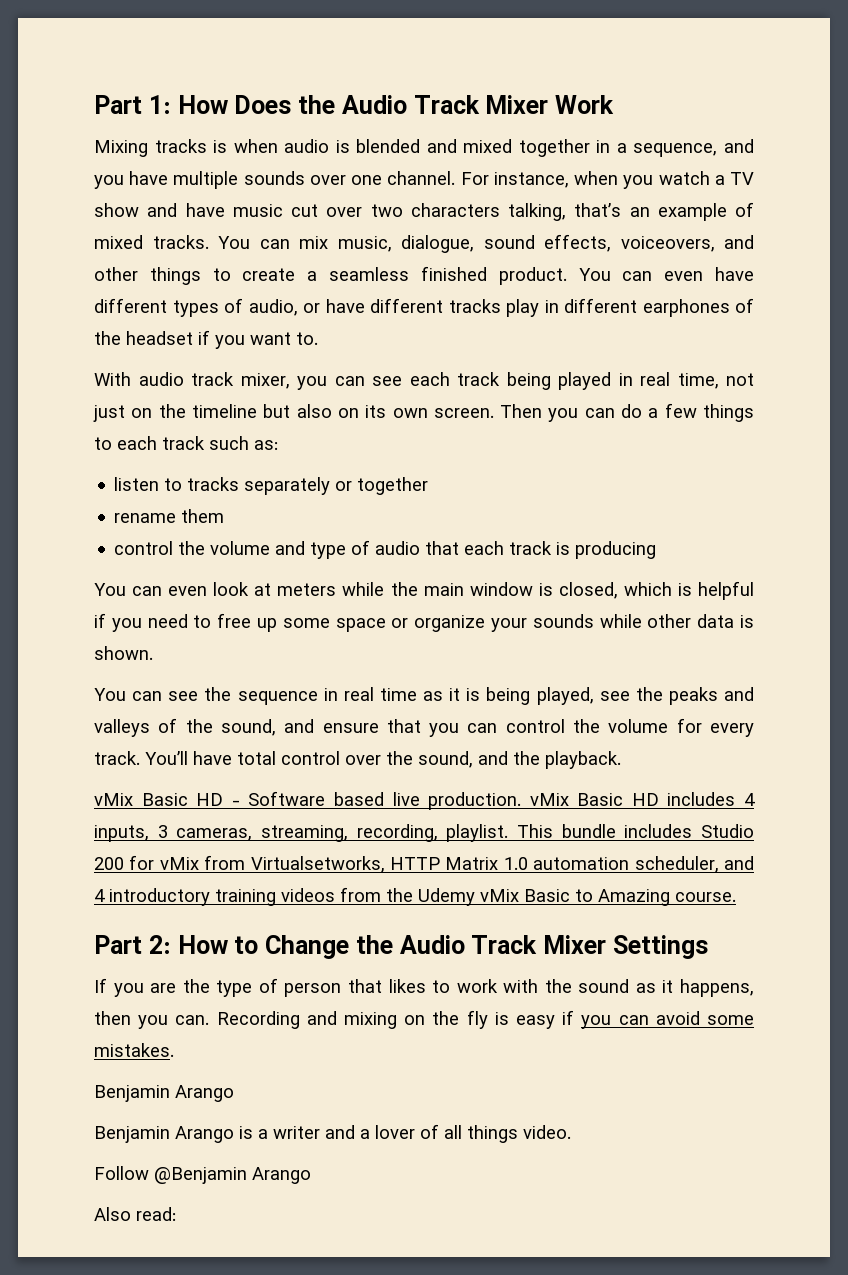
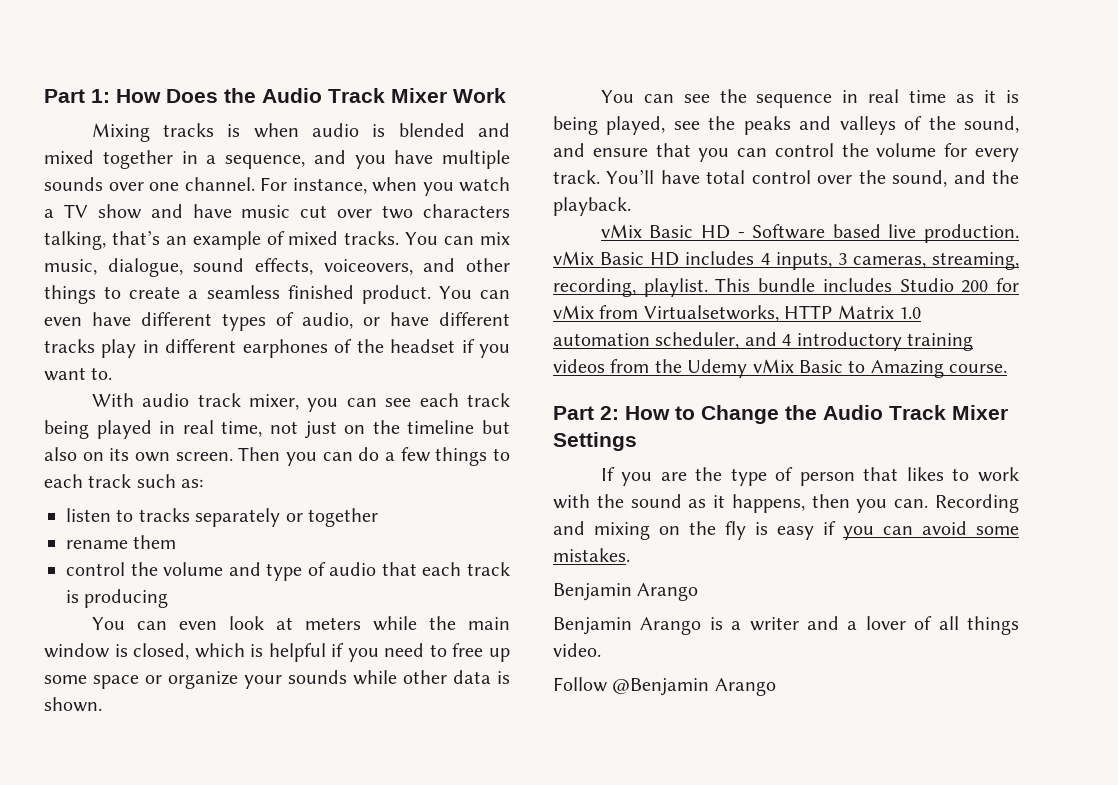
- Also read:

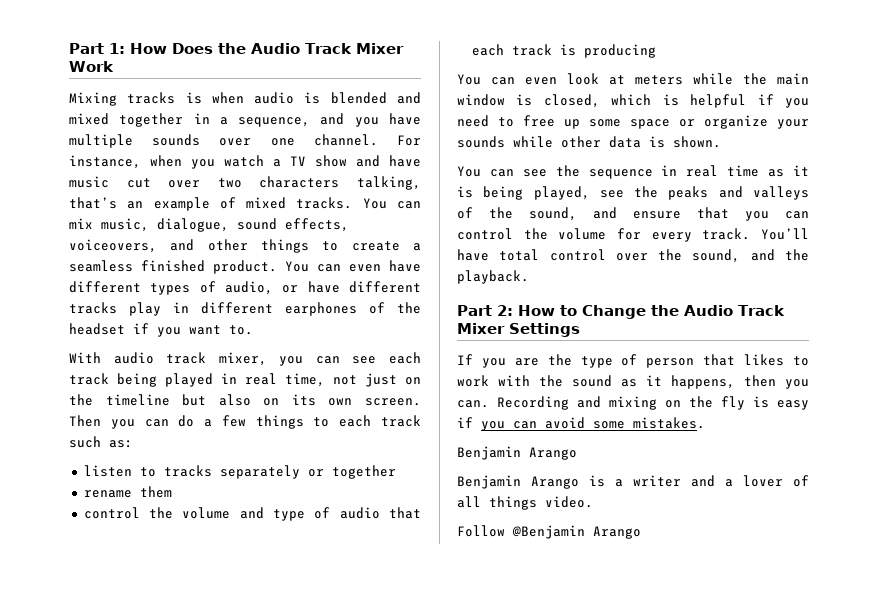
- vMix Basic HD - Software based live production. vMix Basic HD includes 4 inputs, 3 cameras, streaming, recording, playlist. This bundle includes Studio 200 for vMix from Virtualsetworks, HTTP Matrix 1.0 automation scheduler, and 4 introductory training videos from the Udemy vMix Basic to Amazing course.

